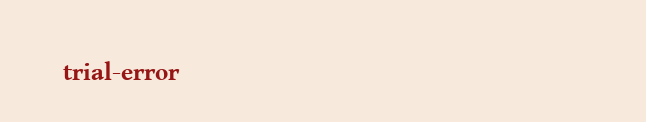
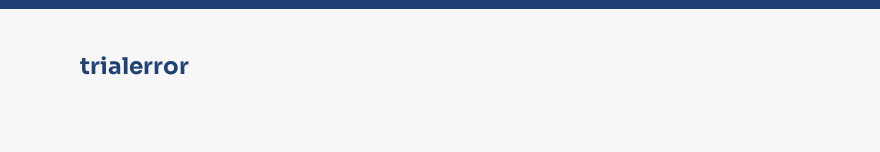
- trial-error
+ trialerror

